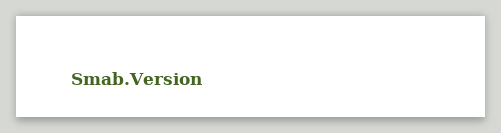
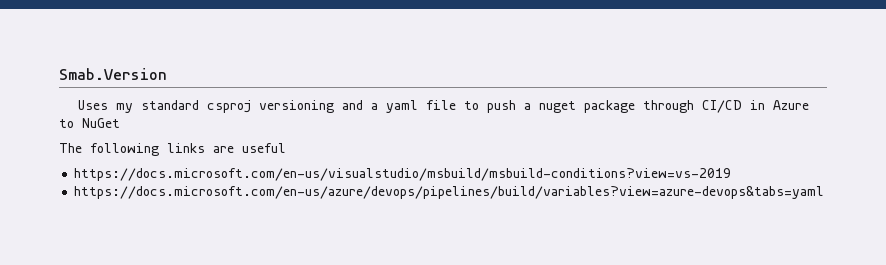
+ Uses my standard csproj versioning and a yaml file to push a nuget package through CI/CD in Azure to NuGet
+ The following links are useful
+ https://docs.microsoft.com/en-us/visualstudio/msbuild/msbuild-conditions?view=vs-2019
+ https://docs.microsoft.com/en-us/azure/devops/pipelines/build/variables?view=azure-devops&tabs=yaml

